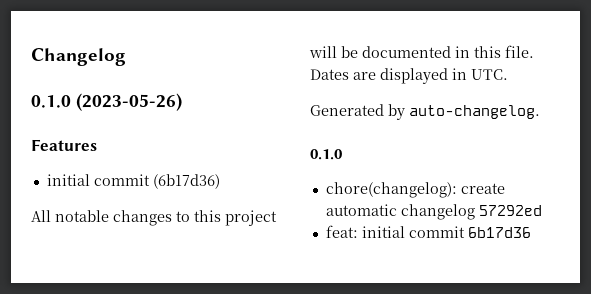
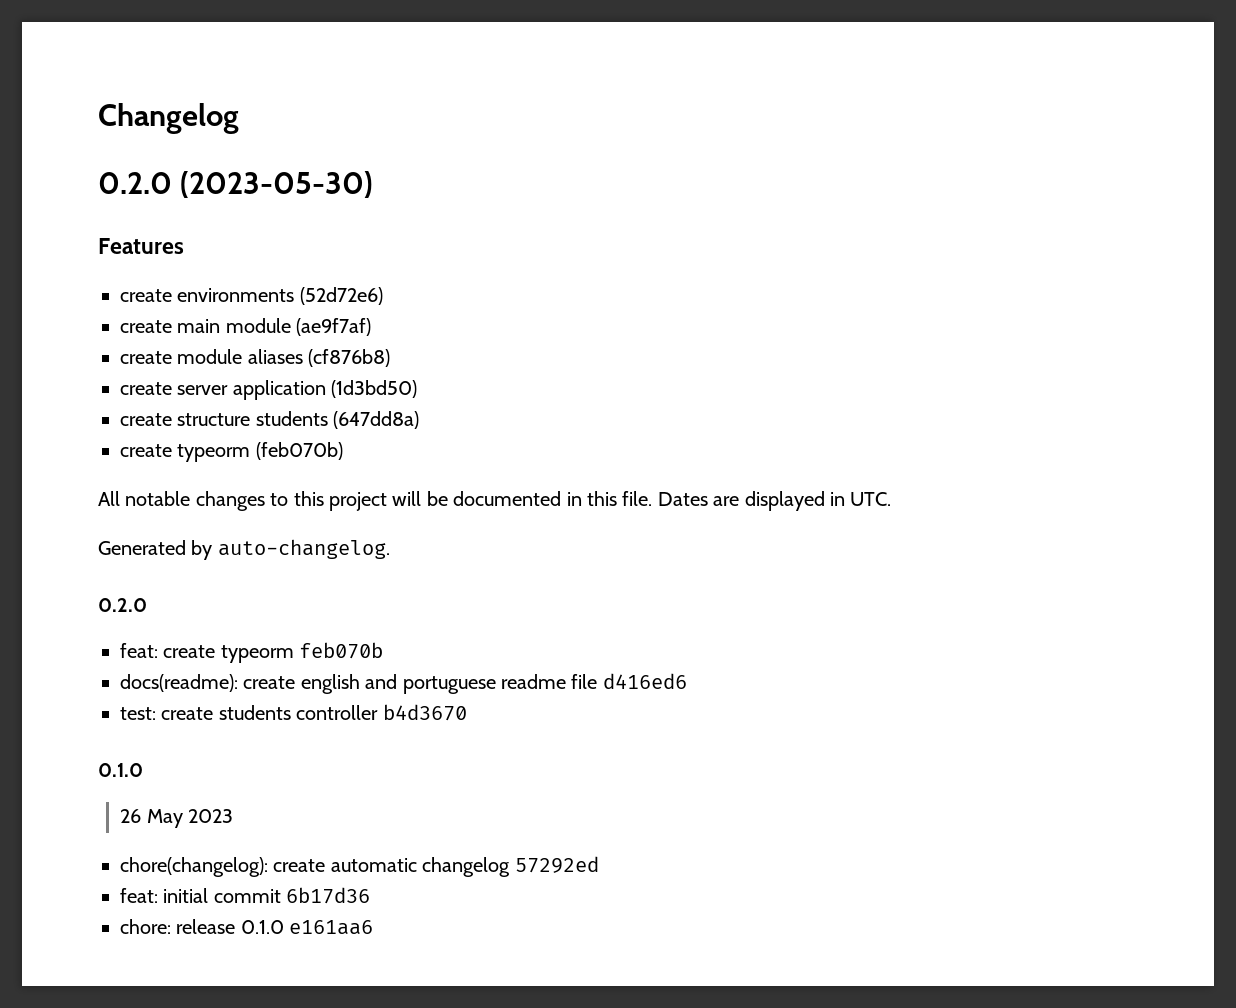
- 0.1.0 (2023-05-26)
+ 0.2.0 (2023-05-30)
- initial commit (6b17d36)
+ create environments (52d72e6)
+ create main module (ae9f7af)
+ create module aliases (cf876b8)
+ create server application (1d3bd50)
+ create structure students (647dd8a)
+ create typeorm (feb070b)
  Generated by auto-changelog.
+ 0.2.0
+ feat: create typeorm feb070b
+ docs(readme): create english and portuguese readme file d416ed6
+ test: create students controller b4d3670
  0.1.0
+ 26 May 2023
+ chore: release 0.1.0 e161aa6

